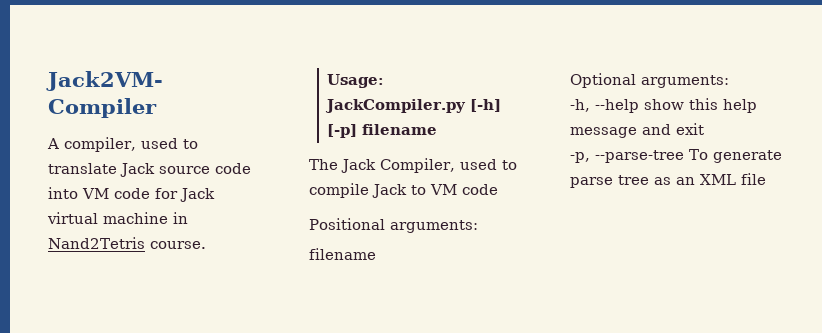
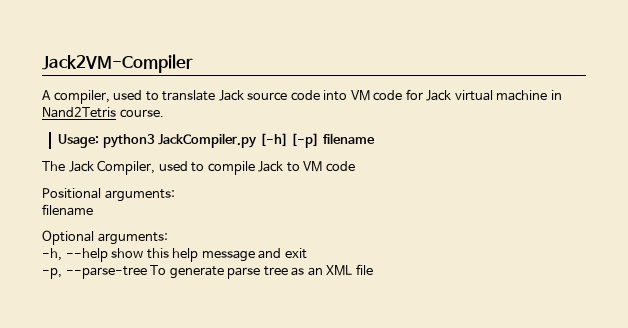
- Usage: JackCompiler.py [-h] [-p] filename
+ Usage: python3 JackCompiler.py [-h] [-p] filename

